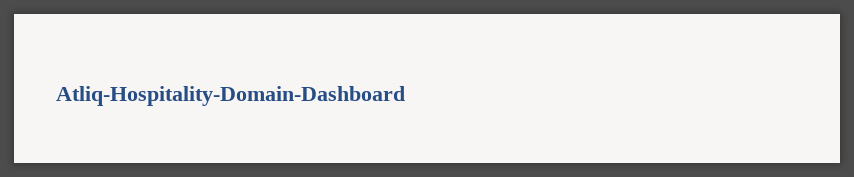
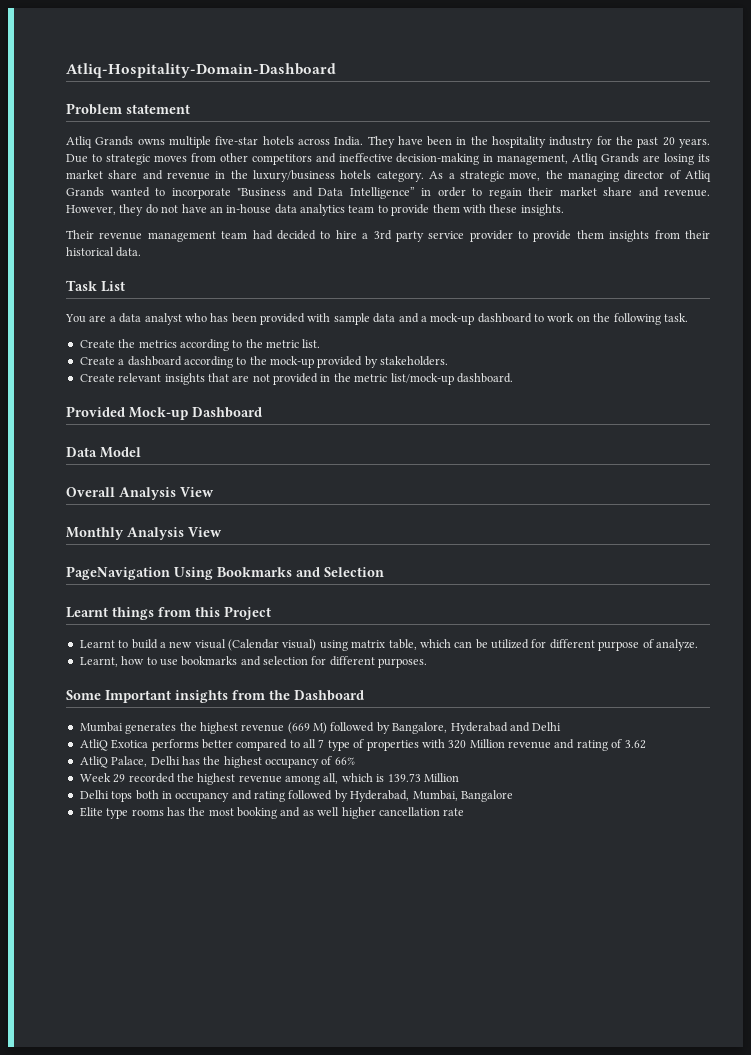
+ Problem statement
+ Atliq Grands owns multiple five-star hotels across India. They have been in the hospitality industry for the past 20 years. Due to strategic moves from other competitors and ineffective decision-making in management, Atliq Grands are losing its market share and revenue in the luxury/business hotels category. As a strategic move, the managing director of Atliq Grands wanted to incorporate "Business and Data Intelligence” in order to regain their market share and revenue. However, they do not have an in-house data analytics team to provide them with these insights.
+ Their revenue management team had decided to hire a 3rd party service provider to provide them insights from their historical data.
+ Task List
+ You are a data analyst who has been provided with sample data and a mock-up dashboard to work on the following task.
+ Create the metrics according to the metric list.
+ Create a dashboard according to the mock-up provided by stakeholders.
+ Create relevant insights that are not provided in the metric list/mock-up dashboard.
+ Provided Mock-up Dashboard
+ Data Model
+ Overall Analysis View
+ Monthly Analysis View
+ PageNavigation Using Bookmarks and Selection
+ Learnt things from this Project
+ Learnt to build a new visual (Calendar visual) using matrix table, which can be utilized for different purpose of analyze.
+ Learnt, how to use bookmarks and selection for different purposes.
+ Some Important insights from the Dashboard
+ Mumbai generates the highest revenue (669 M) followed by Bangalore, Hyderabad and Delhi
+ AtliQ Exotica performs better compared to all 7 type of properties with 320 Million revenue and rating of 3.62
+ AtliQ Palace, Delhi has the highest occupancy of 66%
+ Week 29 recorded the highest revenue among all, which is 139.73 Million
+ Delhi tops both in occupancy and rating followed by Hyderabad, Mumbai, Bangalore
+ Elite type rooms has the most booking and as well higher cancellation rate

